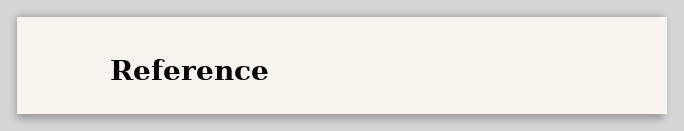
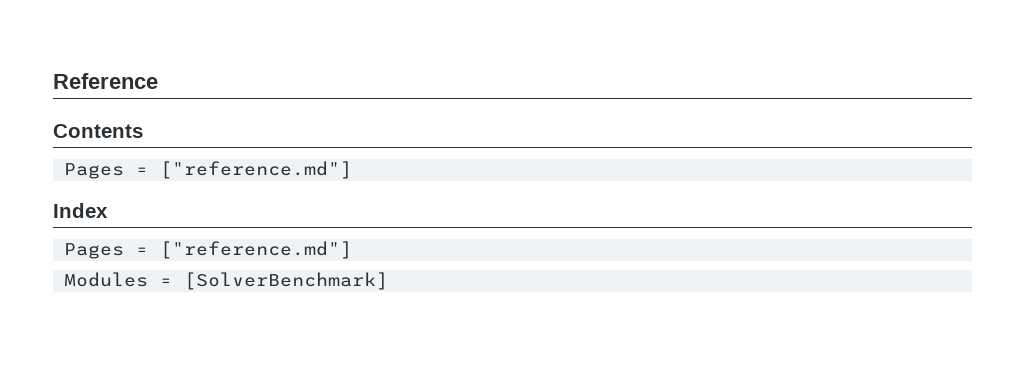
+ Contents
+ Pages = ["reference.md"]
+ Index
+ Pages = ["reference.md"]
+ Modules = [SolverBenchmark]

